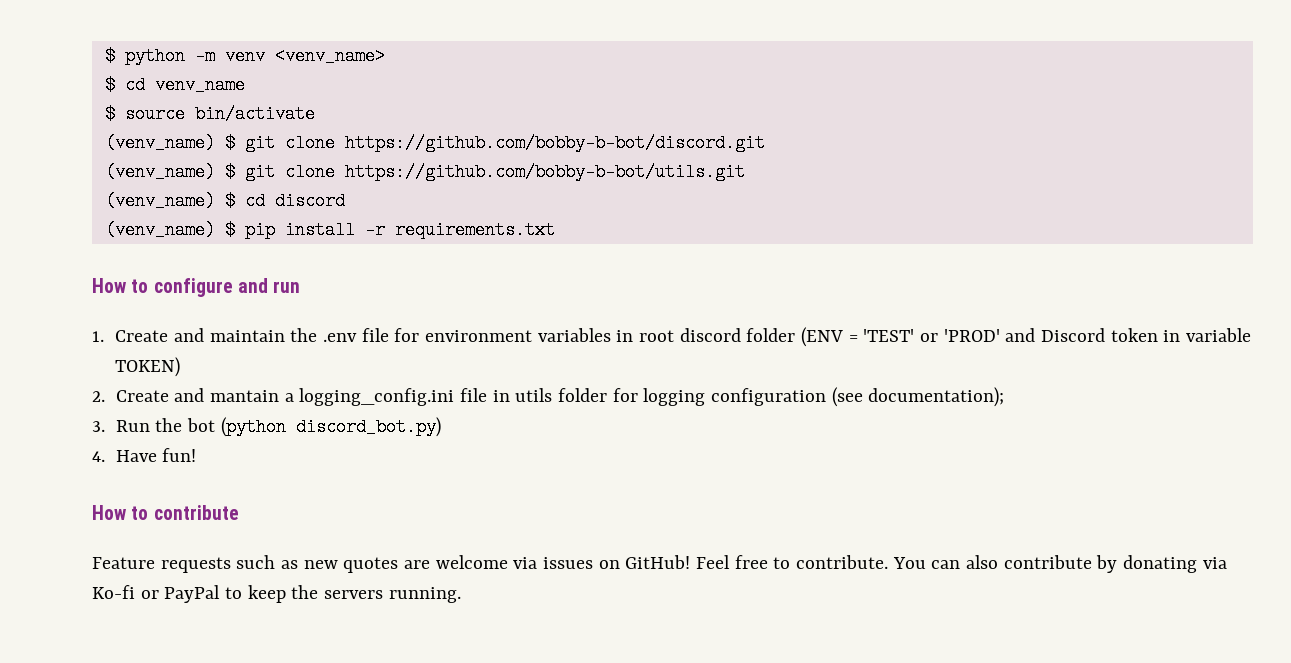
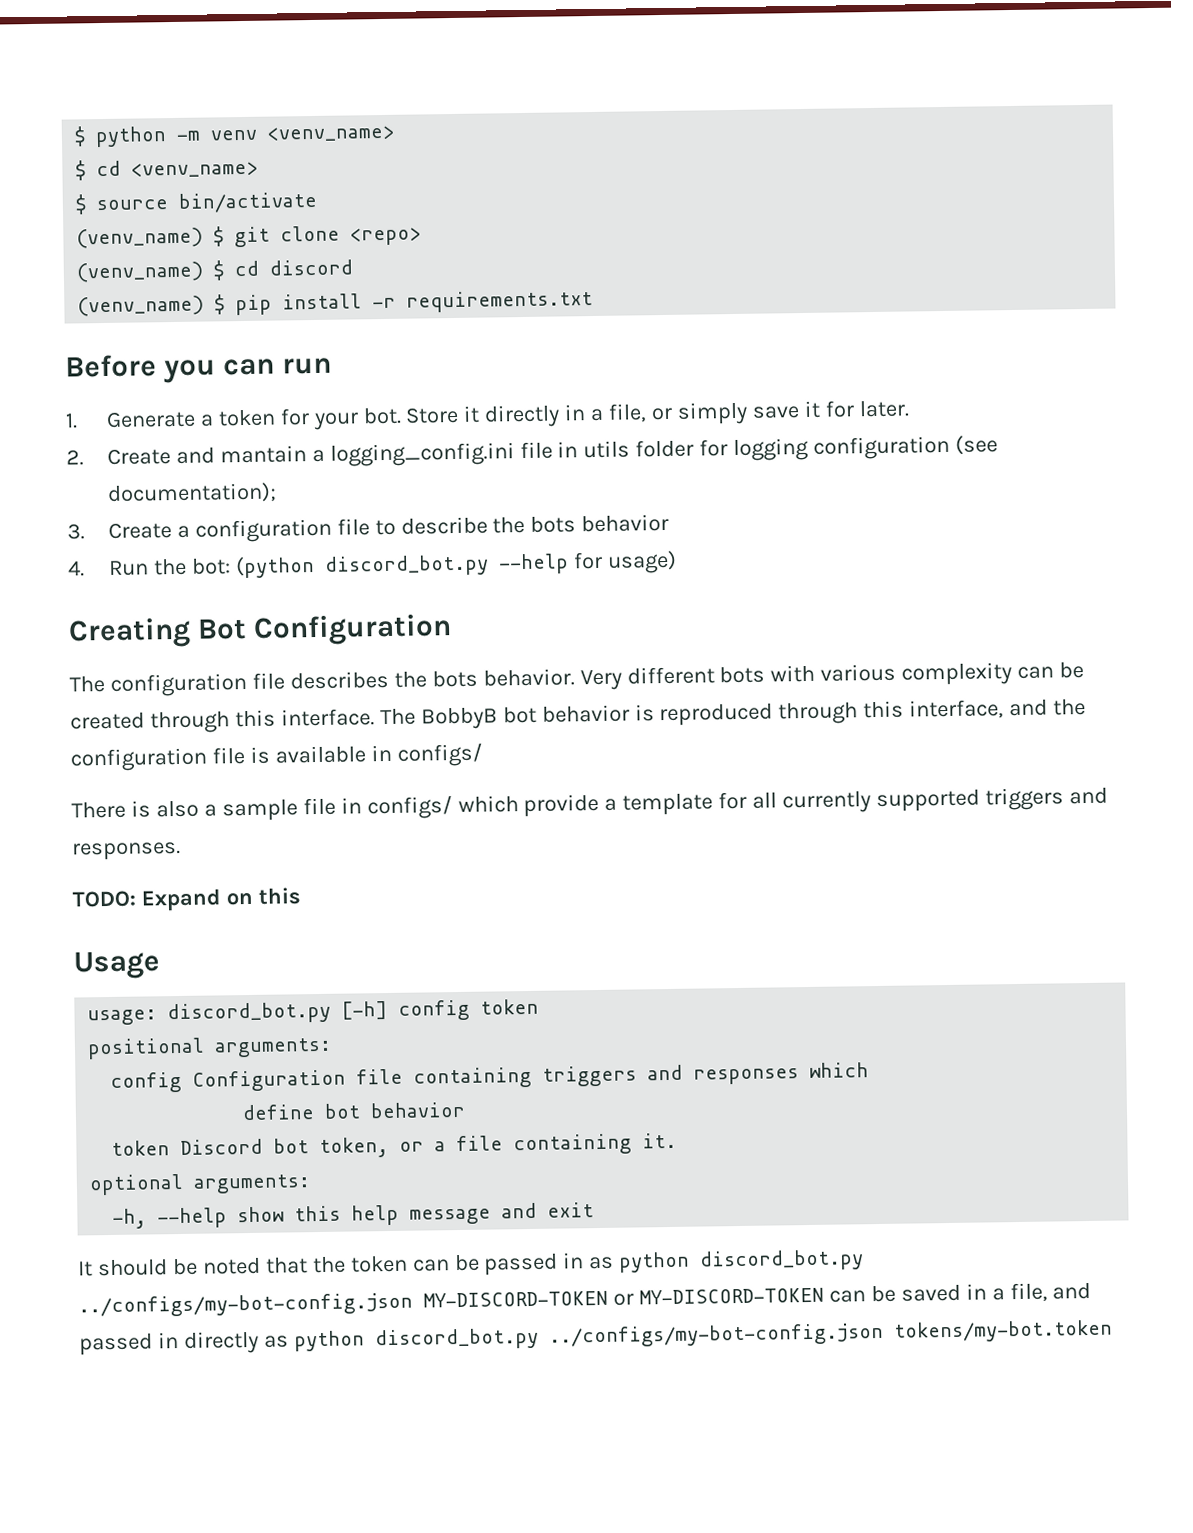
- $ cd venv_name
+ $ cd <venv_name>
- (venv_name) $ git clone https://github.com/bobby-b-bot/discord.git
- (venv_name) $ git clone https://github.com/bobby-b-bot/utils.git
+ (venv_name) $ git clone <repo>
- How to configure and run
- 1. Create and maintain the .env file for environment variables in root discord folder (ENV = 'TEST' or 'PROD' and Discord token in variable TOKEN)
+ Before you can run
+ 1. Generate a token for your bot. Store it directly in a file, or simply save it for later.
- 3. Run the bot (python discord_bot.py)
- 4. Have fun!
- How to contribute
- Feature requests such as new quotes are welcome via issues on GitHub! Feel free to contribute. You can also contribute by donating via Ko-fi or PayPal to keep the servers running.
+ 3. Create a configuration file to describe the bots behavior
+ 4. Run the bot: (python discord_bot.py --help for usage)
+ Creating Bot Configuration
+ The configuration file describes the bots behavior. Very different bots with various complexity can be created through this interface. The BobbyB bot behavior is reproduced through this interface, and the configuration file is available in configs/
+ There is also a sample file in configs/ which provide a template for all currently supported triggers and responses.
+ TODO: Expand on this
+ Usage
+ usage: discord_bot.py [-h] config token
+ positional arguments:
+ config Configuration file containing triggers and responses which
+ define bot behavior
+ token Discord bot token, or a file containing it.
+ optional arguments:
+ -h, --help show this help message and exit
+ It should be noted that the token can be passed in as python discord_bot.py ../configs/my-bot-config.json MY-DISCORD-TOKEN or MY-DISCORD-TOKEN can be saved in a file, and passed in directly as python discord_bot.py ../configs/my-bot-config.json tokens/my-bot.token

